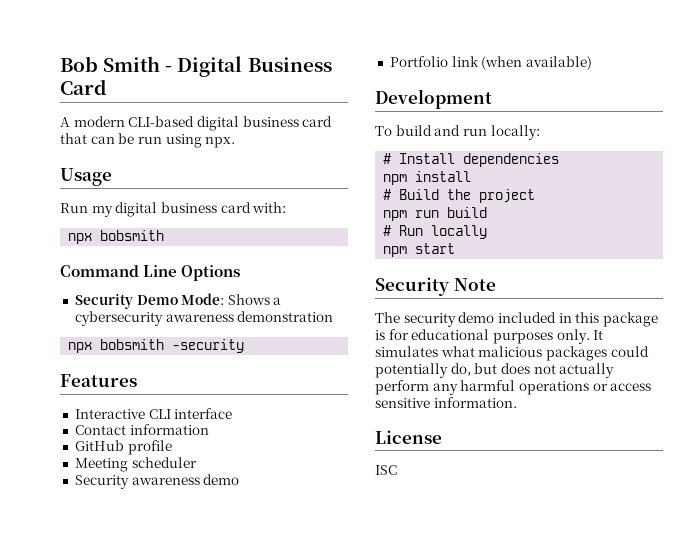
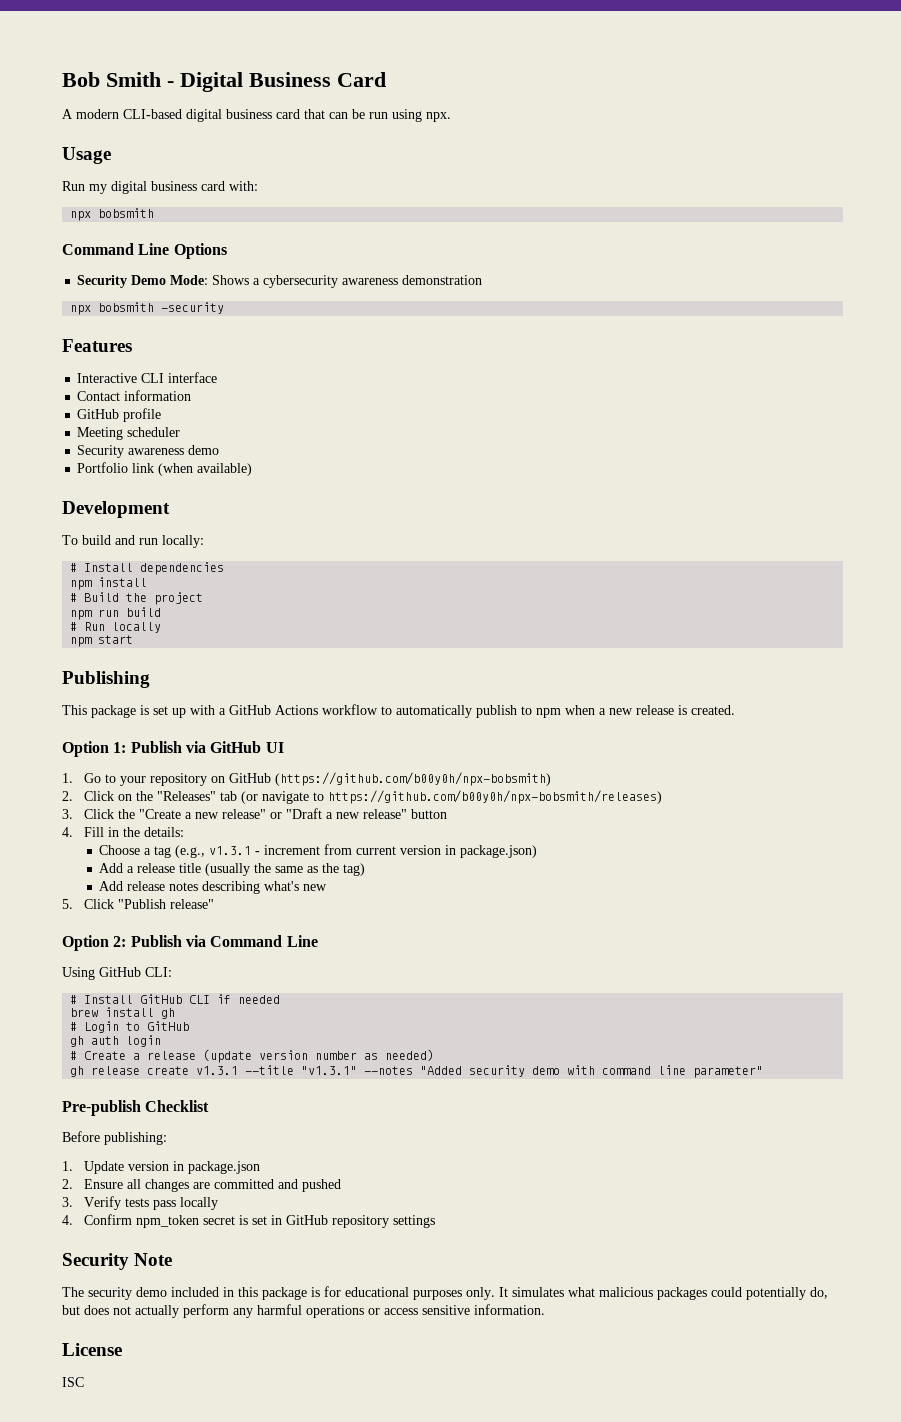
+ Publishing
+ This package is set up with a GitHub Actions workflow to automatically publish to npm when a new release is created.
+ Option 1: Publish via GitHub UI
+ 1. Go to your repository on GitHub (https://github.com/b00y0h/npx-bobsmith)
+ 2. Click on the "Releases" tab (or navigate to https://github.com/b00y0h/npx-bobsmith/releases)
+ 3. Click the "Create a new release" or "Draft a new release" button
+ 4. Fill in the details:
+ Choose a tag (e.g., v1.3.1 - increment from current version in package.json)
+ Add a release title (usually the same as the tag)
+ Add release notes describing what's new
+ 5. Click "Publish release"
+ Option 2: Publish via Command Line
+ Using GitHub CLI:
+ # Install GitHub CLI if needed
+ brew install gh
+ # Login to GitHub
+ gh auth login
+ # Create a release (update version number as needed)
+ gh release create v1.3.1 --title "v1.3.1" --notes "Added security demo with command line parameter"
+ Pre-publish Checklist
+ Before publishing:
+ 1. Update version in package.json
+ 2. Ensure all changes are committed and pushed
+ 3. Verify tests pass locally
+ 4. Confirm npm_token secret is set in GitHub repository settings

